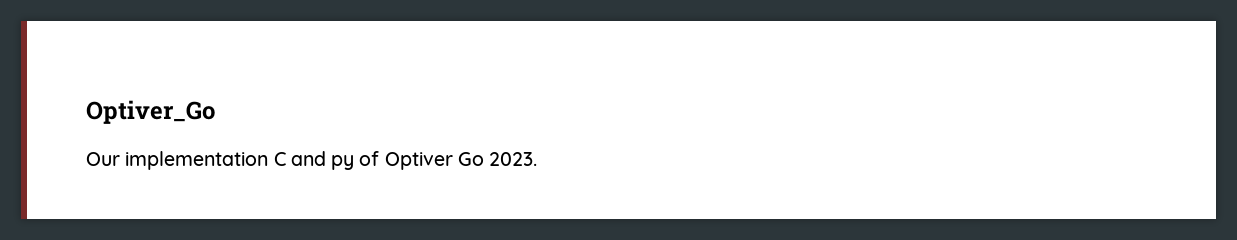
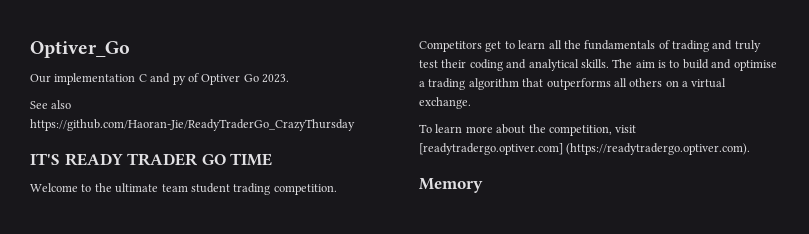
+ See also https://github.com/Haoran-Jie/ReadyTraderGo_CrazyThursday
+ IT'S READY TRADER GO TIME
+ Welcome to the ultimate team student trading competition. Competitors get to learn all the fundamentals of trading and truly test their coding and analytical skills. The aim is to build and optimise a trading algorithm that outperforms all others on a virtual exchange.
+ To learn more about the competition, visit [readytradergo.optiver.com] (https://readytradergo.optiver.com).
+ Memory

